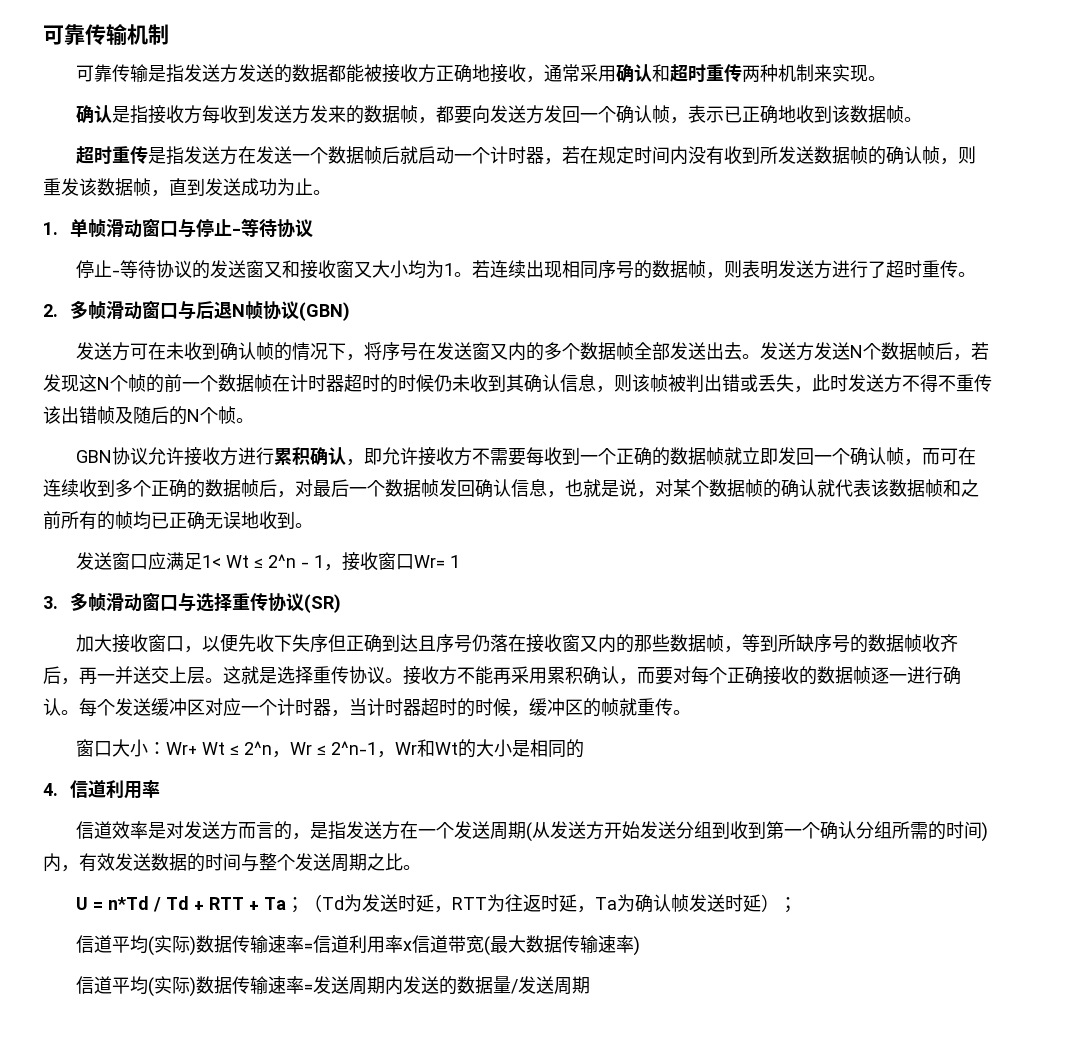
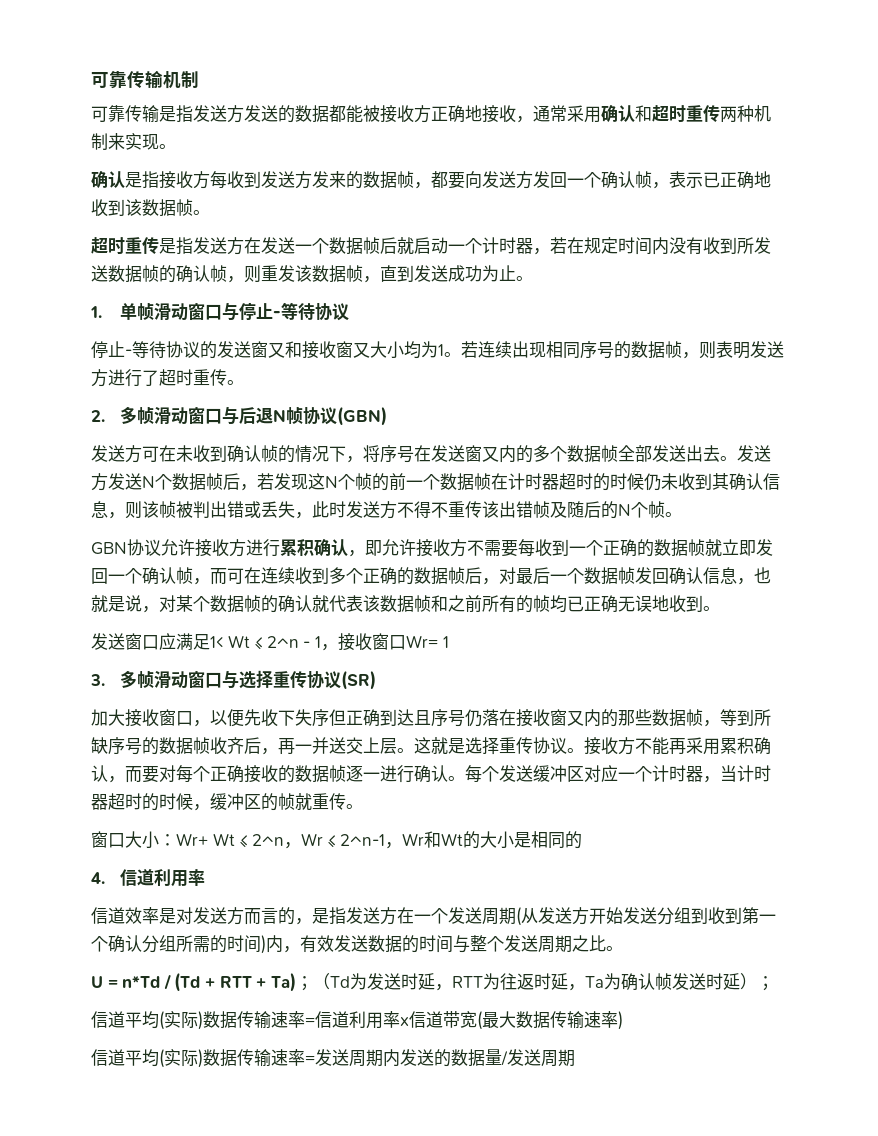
- U = n*Td / Td + RTT + Ta；（Td为发送时延，RTT为往返时延，Ta为确认帧发送时延）；
+ U = n*Td / (Td + RTT + Ta)；（Td为发送时延，RTT为往返时延，Ta为确认帧发送时延）；

